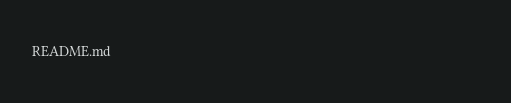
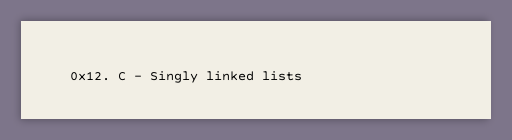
- README.md
+ 0x12. C - Singly linked lists

